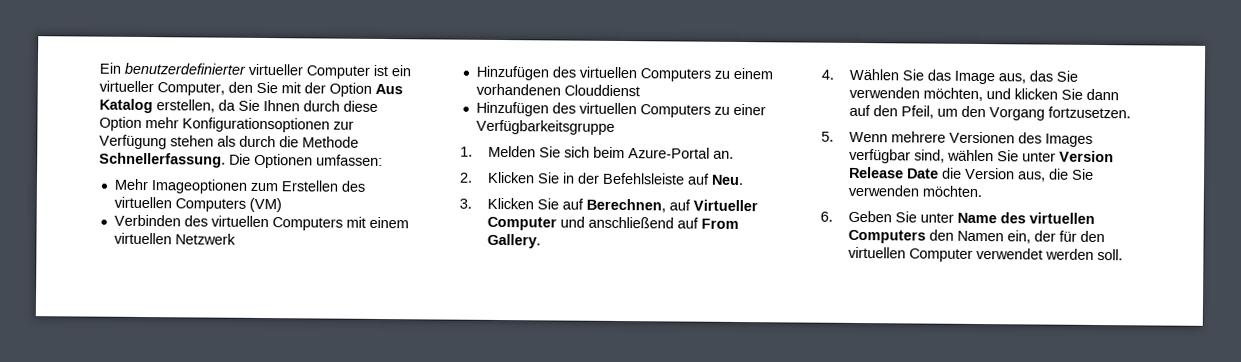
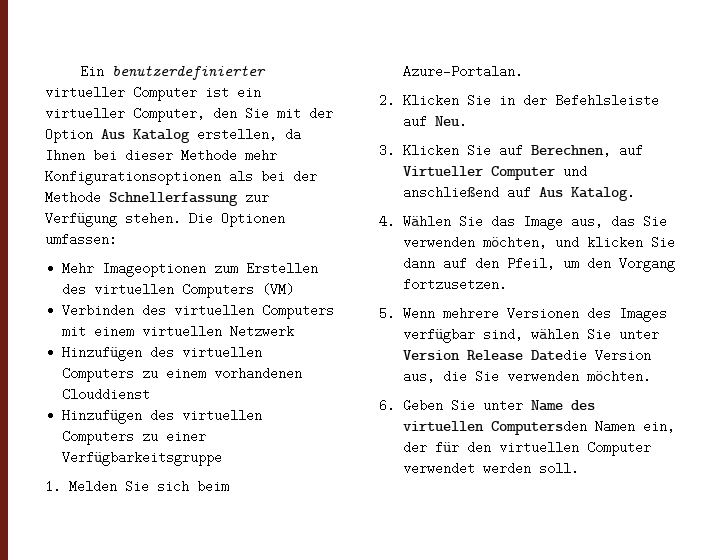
- Ein benutzerdefinierter virtueller Computer ist ein virtueller Computer, den Sie mit der Option Aus Katalog erstellen, da Sie Ihnen durch diese Option mehr Konfigurationsoptionen zur Verfügung stehen als durch die Methode Schnellerfassung.
+ Ein benutzerdefinierter virtueller Computer ist ein virtueller Computer, den Sie mit der Option Aus Katalog erstellen, da Ihnen bei dieser Methode mehr Konfigurationsoptionen als bei der Methode Schnellerfassung zur Verfügung stehen.
- 1. Melden Sie sich beim Azure-Portal an.
+ 1. Melden Sie sich beim Azure-Portalan.
- 3. Klicken Sie auf Berechnen, auf Virtueller Computer und anschließend auf From Gallery.
+ 3. Klicken Sie auf Berechnen, auf Virtueller Computer und anschließend auf Aus Katalog.
- 5. Wenn mehrere Versionen des Images verfügbar sind, wählen Sie unter Version Release Date die Version aus, die Sie verwenden möchten.
+ 5. Wenn mehrere Versionen des Images verfügbar sind, wählen Sie unter Version Release Datedie Version aus, die Sie verwenden möchten.
- 6. Geben Sie unter Name des virtuellen Computers den Namen ein, der für den virtuellen Computer verwendet werden soll.
+ 6. Geben Sie unter Name des virtuellen Computersden Namen ein, der für den virtuellen Computer verwendet werden soll.

